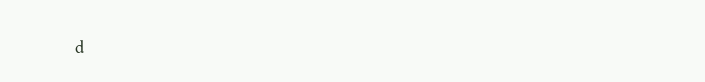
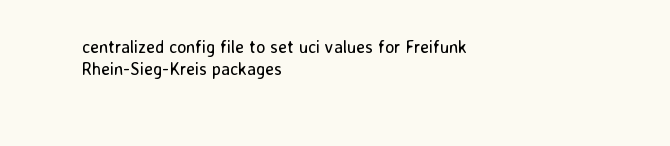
- d
+ centralized config file to set uci values for Freifunk Rhein-Sieg-Kreis packages

